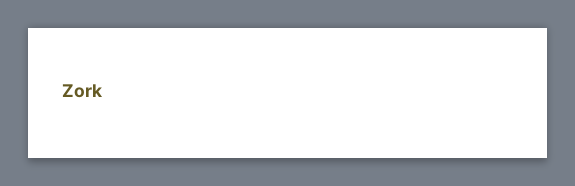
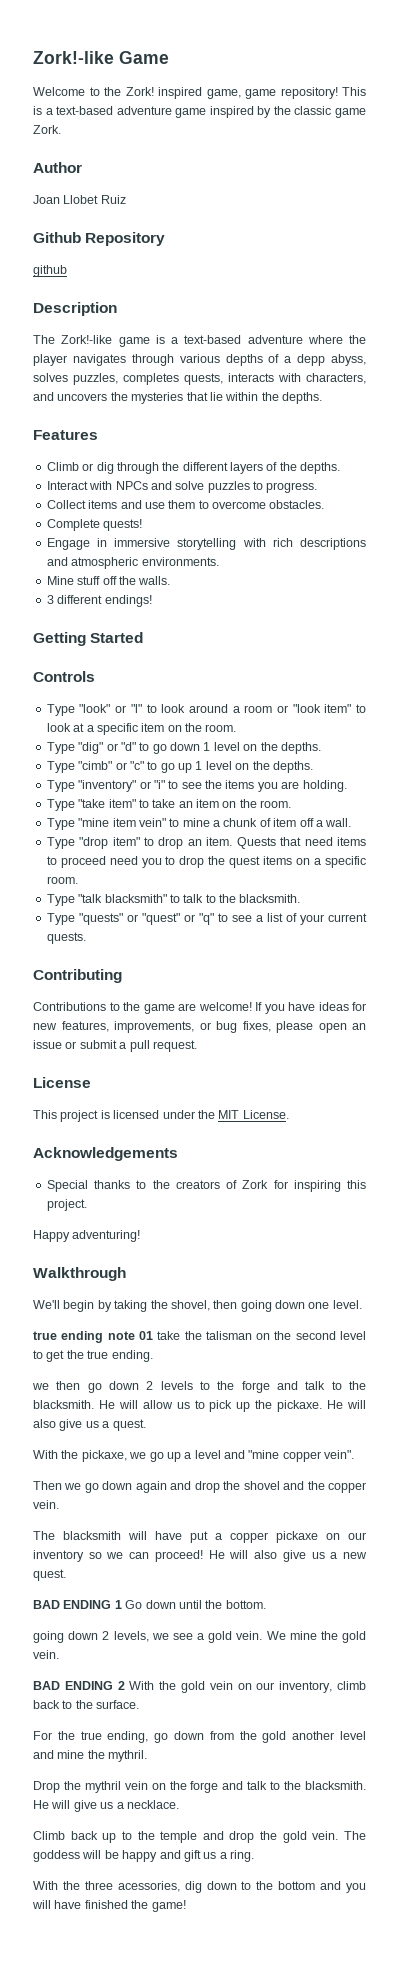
- Zork
+ Zork!-like Game
+ Welcome to the Zork! inspired game, game repository! This is a text-based adventure game inspired by the classic game Zork.
+ Author
+ Joan Llobet Ruiz
+ Github Repository
+ github
+ Description
+ The Zork!-like game is a text-based adventure where the player navigates through various depths of a depp abyss, solves puzzles, completes quests, interacts with characters, and uncovers the mysteries that lie within the depths.
+ Features
+ Climb or dig through the different layers of the depths.
+ Interact with NPCs and solve puzzles to progress.
+ Collect items and use them to overcome obstacles.
+ Complete quests!
+ Engage in immersive storytelling with rich descriptions and atmospheric environments.
+ Mine stuff off the walls.
+ 3 different endings!
+ Getting Started
+ Controls
+ Type "look" or "l" to look around a room or "look item" to look at a specific item on the room.
+ Type "dig" or "d" to go down 1 level on the depths.
+ Type "cimb" or "c" to go up 1 level on the depths.
+ Type "inventory" or "i" to see the items you are holding.
+ Type "take item" to take an item on the room.
+ Type "mine item vein" to mine a chunk of item off a wall.
+ Type "drop item" to drop an item. Quests that need items to proceed need you to drop the quest items on a specific room.
+ Type "talk blacksmith" to talk to the blacksmith.
+ Type "quests" or "quest" or "q" to see a list of your current quests.
+ Contributing
+ Contributions to the game are welcome! If you have ideas for new features, improvements, or bug fixes, please open an issue or submit a pull request.
+ License
+ This project is licensed under the MIT License.
+ Acknowledgements
+ Special thanks to the creators of Zork for inspiring this project.
+ Happy adventuring!
+ Walkthrough
+ We'll begin by taking the shovel, then going down one level.
+ true ending note 01 take the talisman on the second level to get the true ending.
+ we then go down 2 levels to the forge and talk to the blacksmith. He will allow us to pick up the pickaxe. He will also give us a quest.
+ With the pickaxe, we go up a level and "mine copper vein".
+ Then we go down again and drop the shovel and the copper vein.
+ The blacksmith will have put a copper pickaxe on our inventory so we can proceed! He will also give us a new quest.
+ BAD ENDING 1 Go down until the bottom.
+ going down 2 levels, we see a gold vein. We mine the gold vein.
+ BAD ENDING 2 With the gold vein on our inventory, climb back to the surface.
+ For the true ending, go down from the gold another level and mine the mythril.
+ Drop the mythril vein on the forge and talk to the blacksmith. He will give us a necklace.
+ Climb back up to the temple and drop the gold vein. The goddess will be happy and gift us a ring.
+ With the three acessories, dig down to the bottom and you will have finished the game!

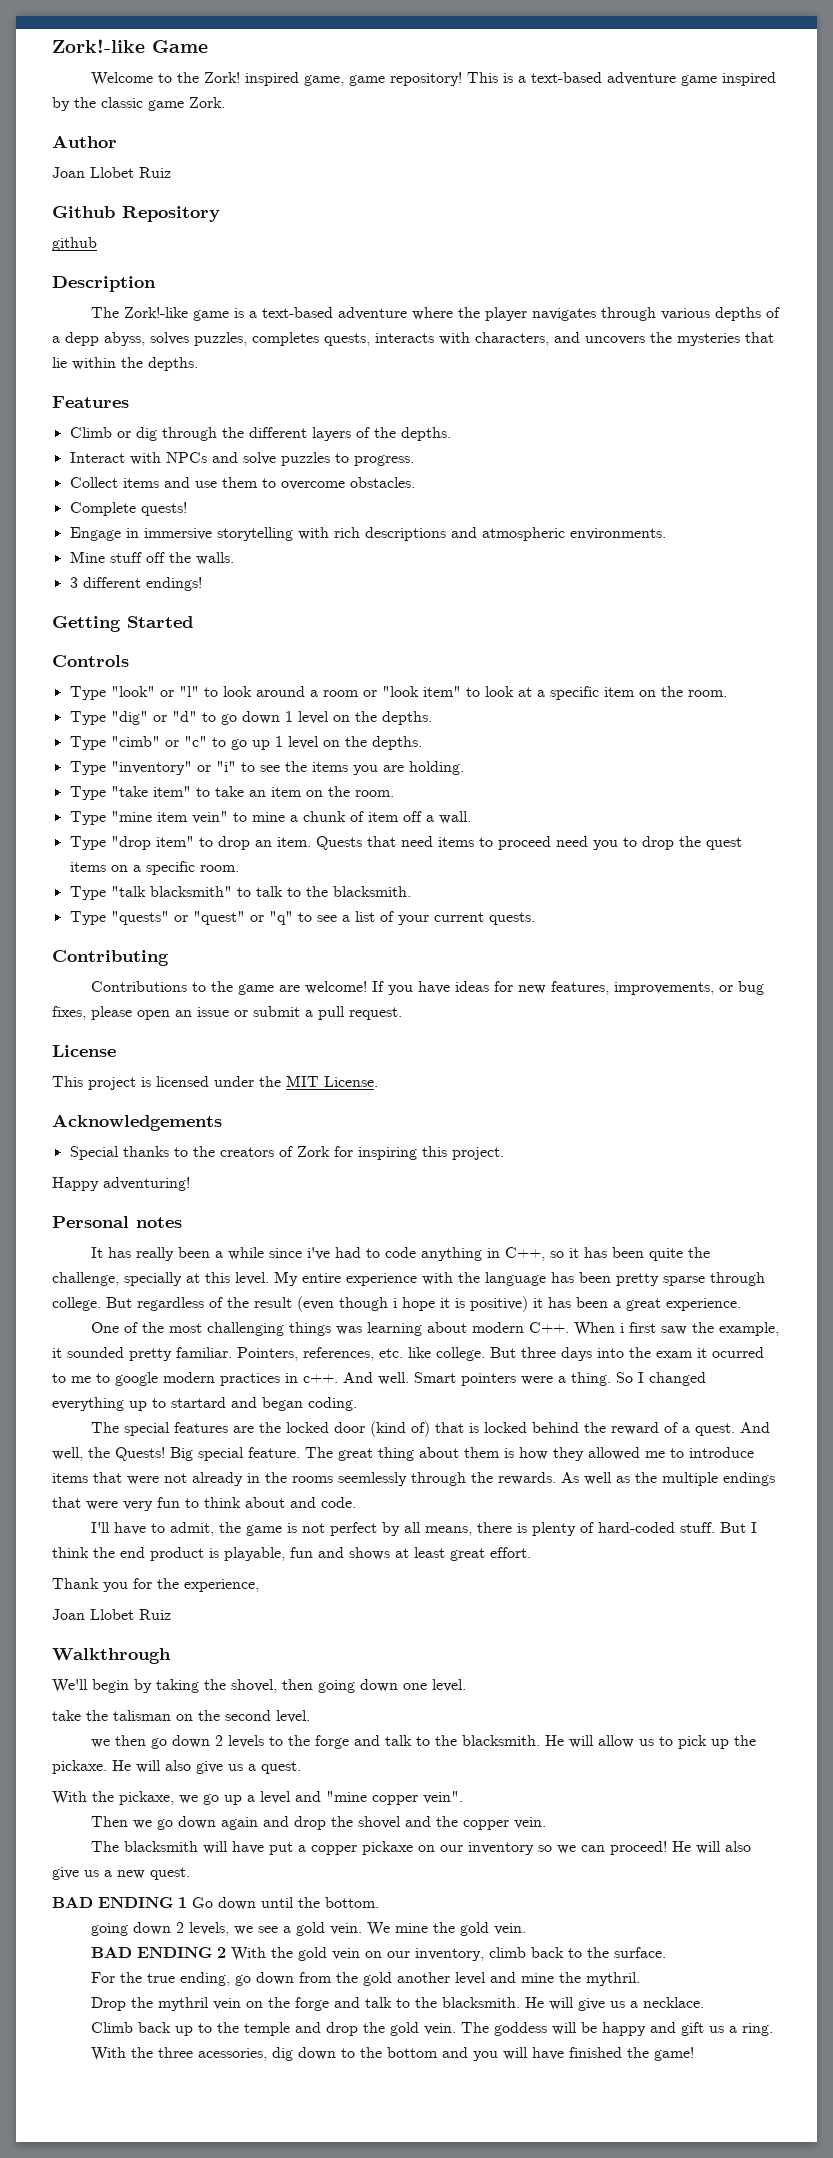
+ Personal notes
+ It has really been a while since i've had to code anything in C++, so it has been quite the challenge, specially at this level. My entire experience with the language has been pretty sparse through college. But regardless of the result (even though i hope it is positive) it has been a great experience.
+ One of the most challenging things was learning about modern C++. When i first saw the example, it sounded pretty familiar. Pointers, references, etc. like college. But three days into the exam it ocurred to me to google modern practices in c++. And well. Smart pointers were a thing. So I changed everything up to startard and began coding.
+ The special features are the locked door (kind of) that is locked behind the reward of a quest. And well, the Quests! Big special feature. The great thing about them is how they allowed me to introduce items that were not already in the rooms seemlessly through the rewards. As well as the multiple endings that were very fun to think about and code.
+ I'll have to admit, the game is not perfect by all means, there is plenty of hard-coded stuff. But I think the end product is playable, fun and shows at least great effort.
+ Thank you for the experience,
+ Joan Llobet Ruiz
- true ending note 01 take the talisman on the second level to get the true ending.
+ take the talisman on the second level.

